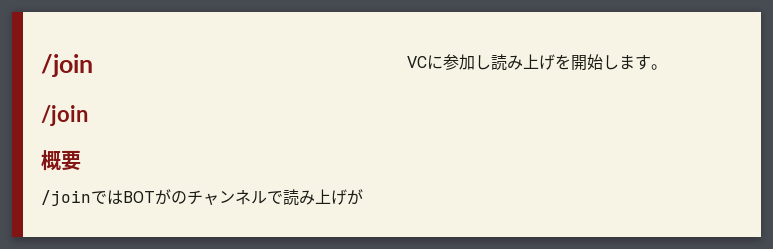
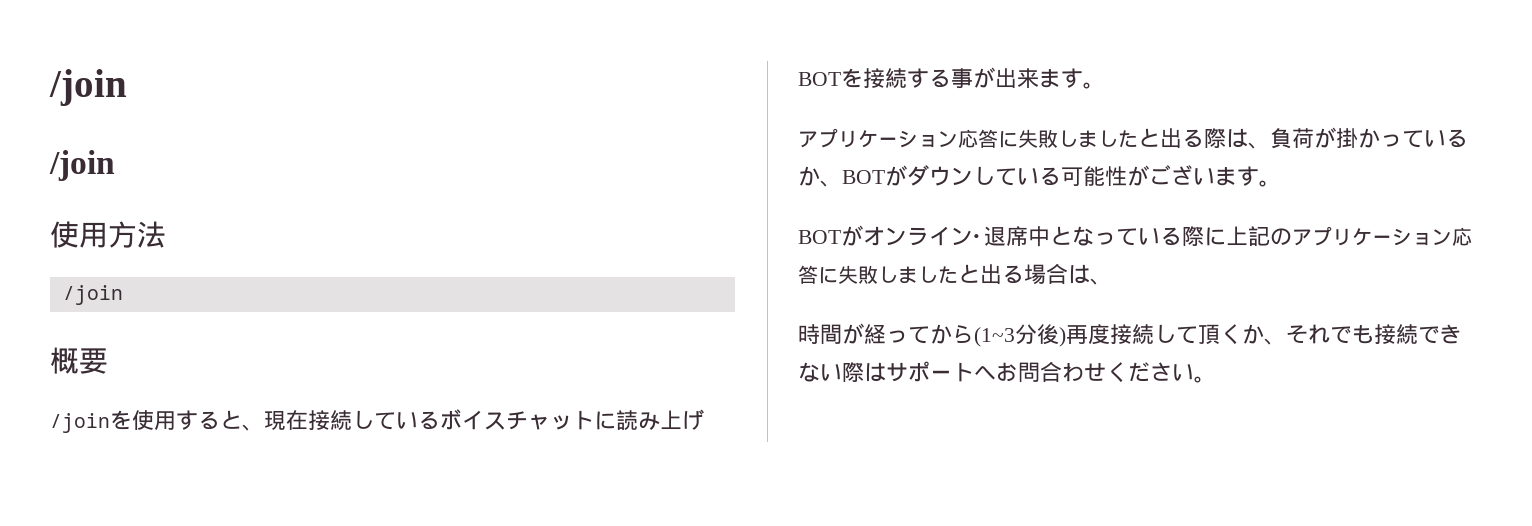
+ 使用方法
+ /join
- /joinではBOTがのチャンネルで読み上げがVCに参加し読み上げを開始します。
+ /joinを使用すると、現在接続しているボイスチャットに読み上げBOTを接続する事が出来ます。
+ アプリケーション応答に失敗しましたと出る際は、負荷が掛かっているか、BOTがダウンしている可能性がございます。
+ BOTがオンライン･退席中となっている際に上記のアプリケーション応答に失敗しましたと出る場合は、
+ 時間が経ってから(1~3分後)再度接続して頂くか、それでも接続できない際はサポートへお問合わせください。

